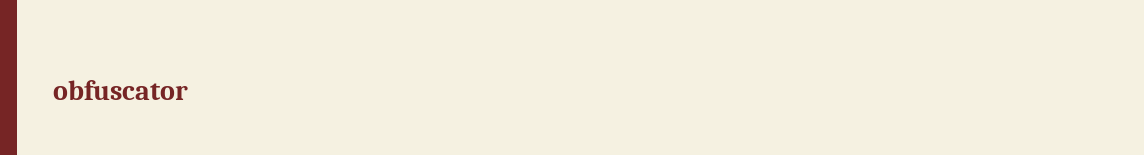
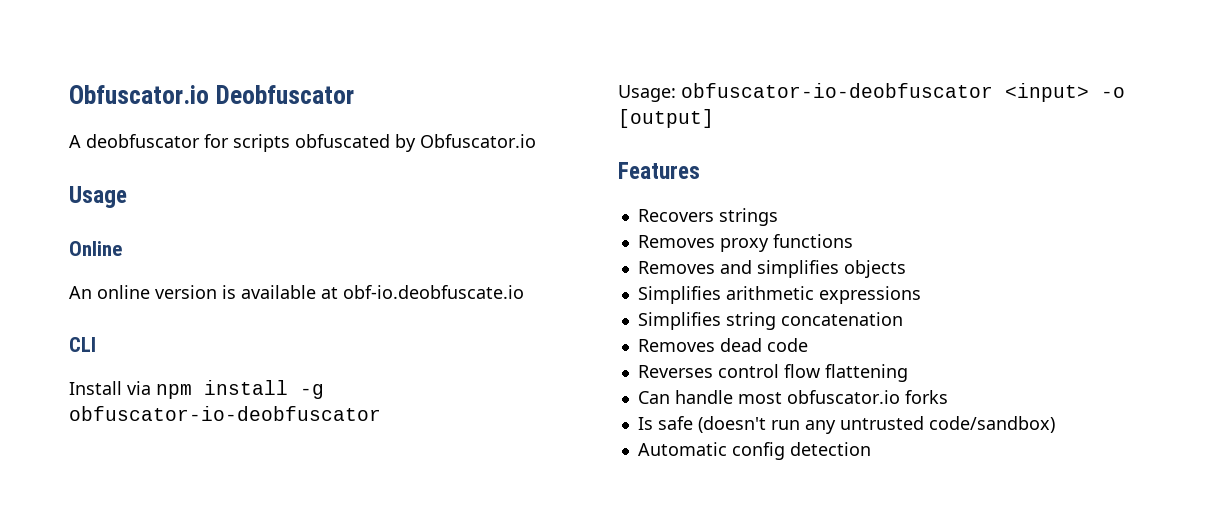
- obfuscator
+ Obfuscator.io Deobfuscator
+ A deobfuscator for scripts obfuscated by Obfuscator.io
+ Usage
+ Online
+ An online version is available at obf-io.deobfuscate.io
+ CLI
+ Install via npm install -g obfuscator-io-deobfuscator
+ Usage: obfuscator-io-deobfuscator <input> -o [output]
+ Features
+ Recovers strings
+ Removes proxy functions
+ Removes and simplifies objects
+ Simplifies arithmetic expressions
+ Simplifies string concatenation
+ Removes dead code
+ Reverses control flow flattening
+ Can handle most obfuscator.io forks
+ Is safe (doesn't run any untrusted code/sandbox)
+ Automatic config detection

